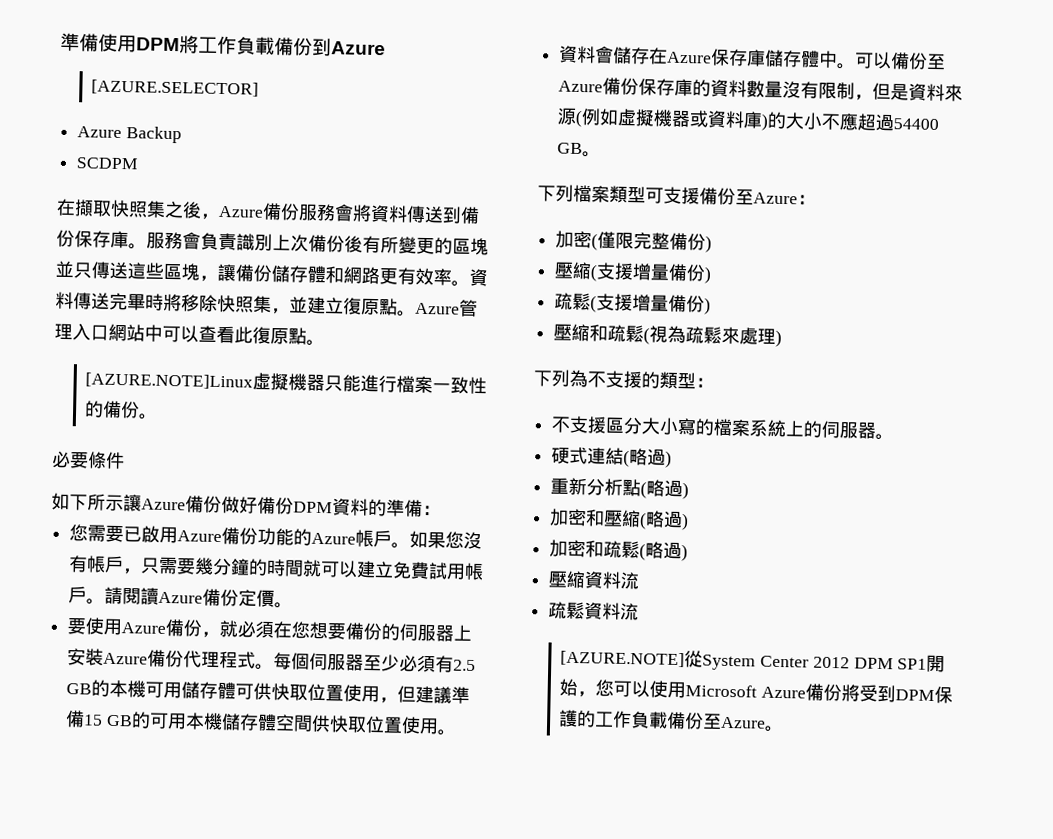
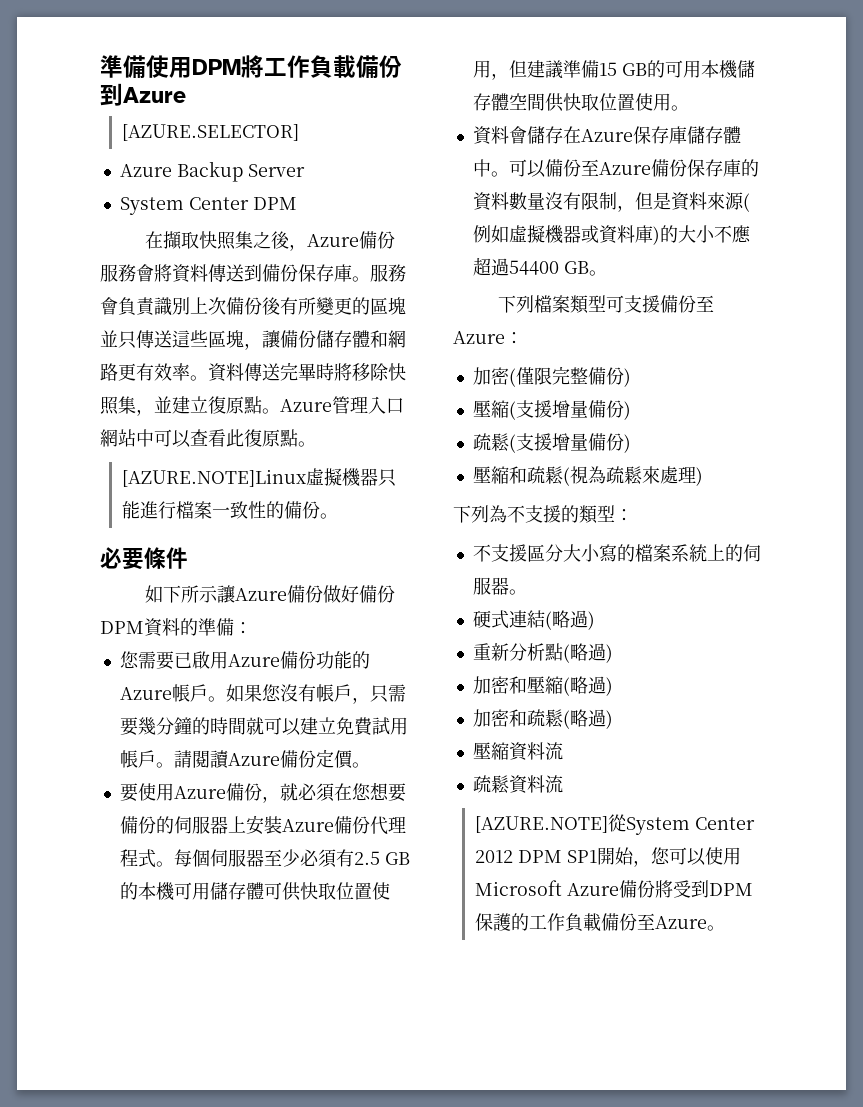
- Azure Backup
- SCDPM
+ Azure Backup Server
+ System Center DPM

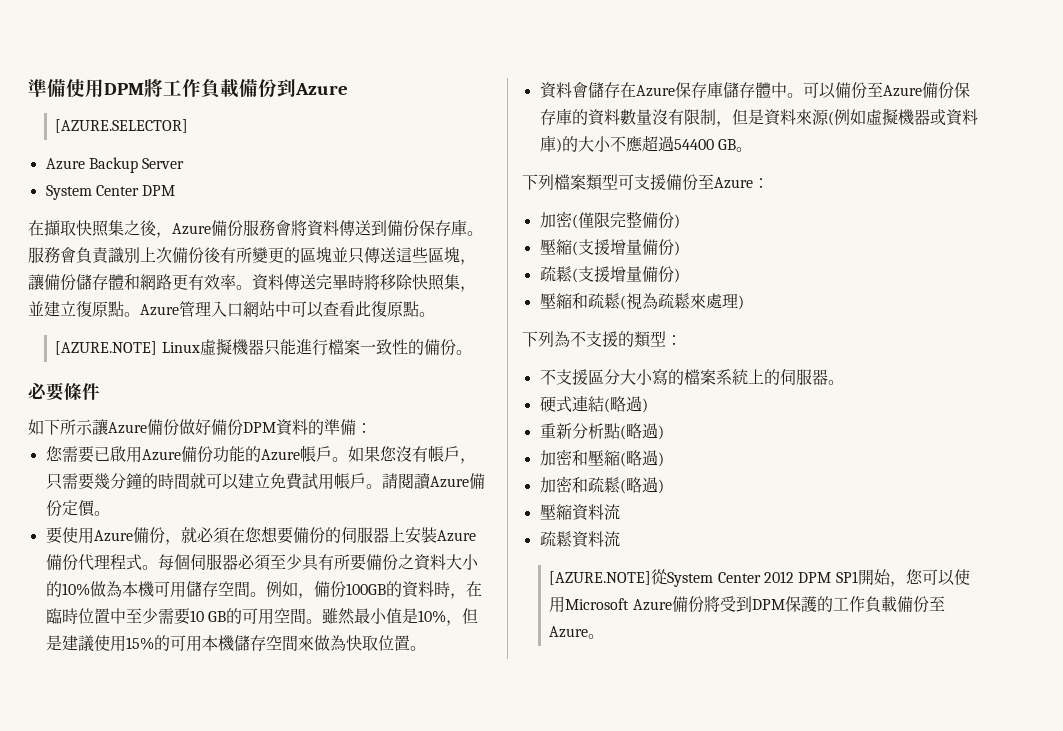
- [AZURE.NOTE]Linux虛擬機器只能進行檔案一致性的備份。
+ [AZURE.NOTE] Linux虛擬機器只能進行檔案一致性的備份。
- 每個伺服器至少必須有2.5 GB的本機可用儲存體可供快取位置使用，但建議準備15 GB的可用本機儲存體空間供快取位置使用。
+ 每個伺服器必須至少具有所要備份之資料大小的10%做為本機可用儲存空間。例如，備份100GB的資料時，在臨時位置中至少需要10 GB的可用空間。雖然最小值是10%，但是建議使用15%的可用本機儲存空間來做為快取位置。

